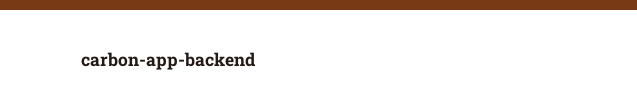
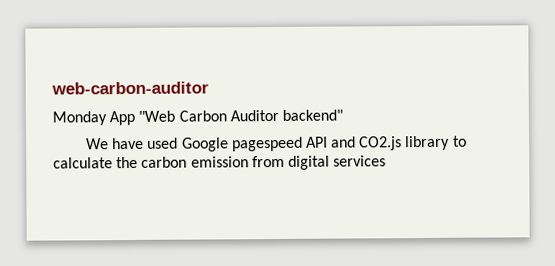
- carbon-app-backend
+ web-carbon-auditor
+ Monday App "Web Carbon Auditor backend"
+ We have used Google pagespeed API and CO2.js library to calculate the carbon emission from digital services

